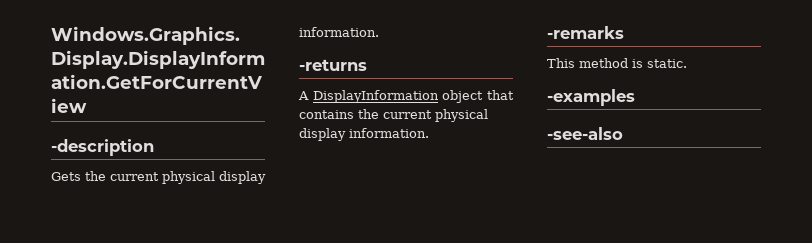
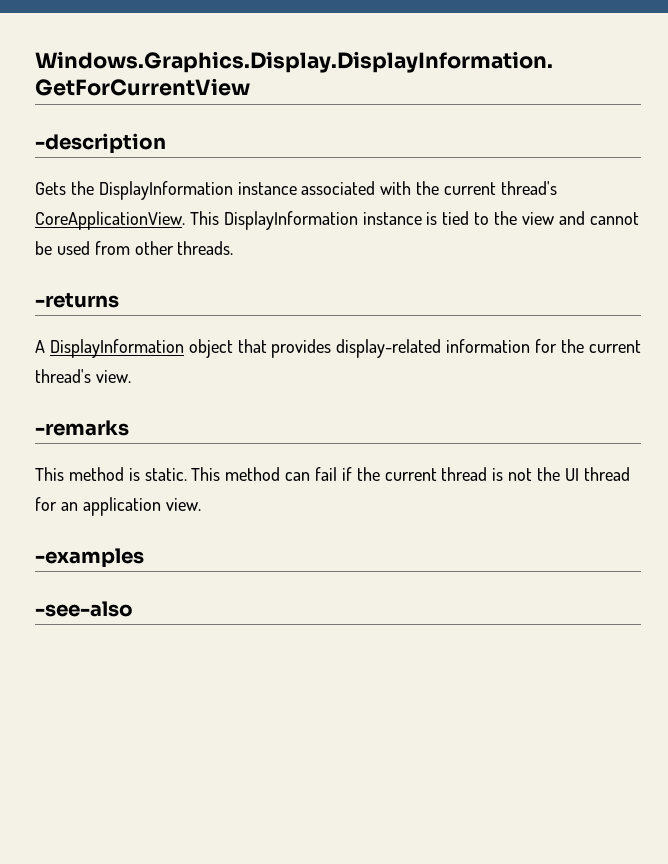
- Gets the current physical display information.
+ Gets the DisplayInformation instance associated with the current thread's CoreApplicationView. This DisplayInformation instance is tied to the view and cannot be used from other threads.
- A DisplayInformation object that contains the current physical display information.
+ A DisplayInformation object that provides display-related information for the current thread's view.
+ This method can fail if the current thread is not the UI thread for an application view.

